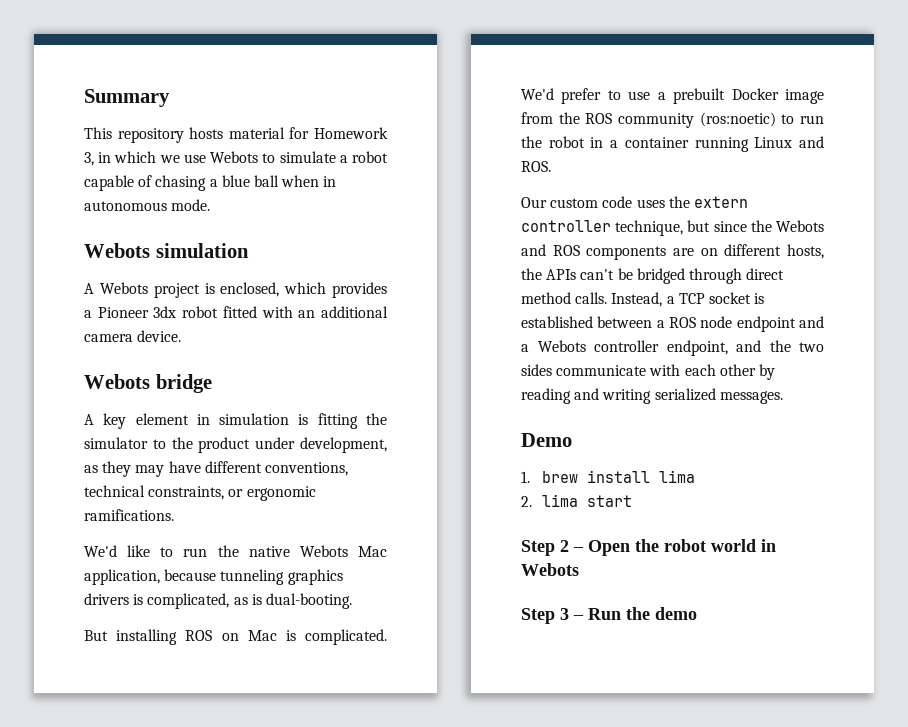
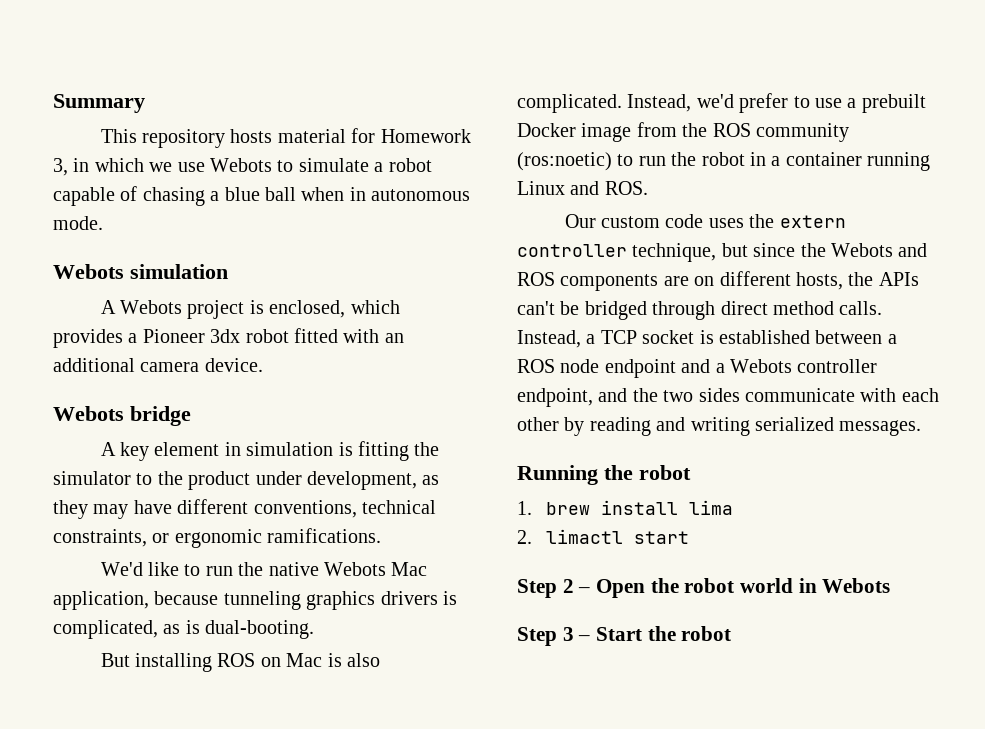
- But installing ROS on Mac is complicated. We'd prefer to use a prebuilt Docker image from the ROS community (ros:noetic) to run the robot in a container running Linux and ROS.
+ But installing ROS on Mac is also complicated. Instead, we'd prefer to use a prebuilt Docker image from the ROS community (ros:noetic) to run the robot in a container running Linux and ROS.
- Demo
+ Running the robot
- 2. lima start
+ 2. limactl start
- Step 3 – Run the demo
+ Step 3 – Start the robot

